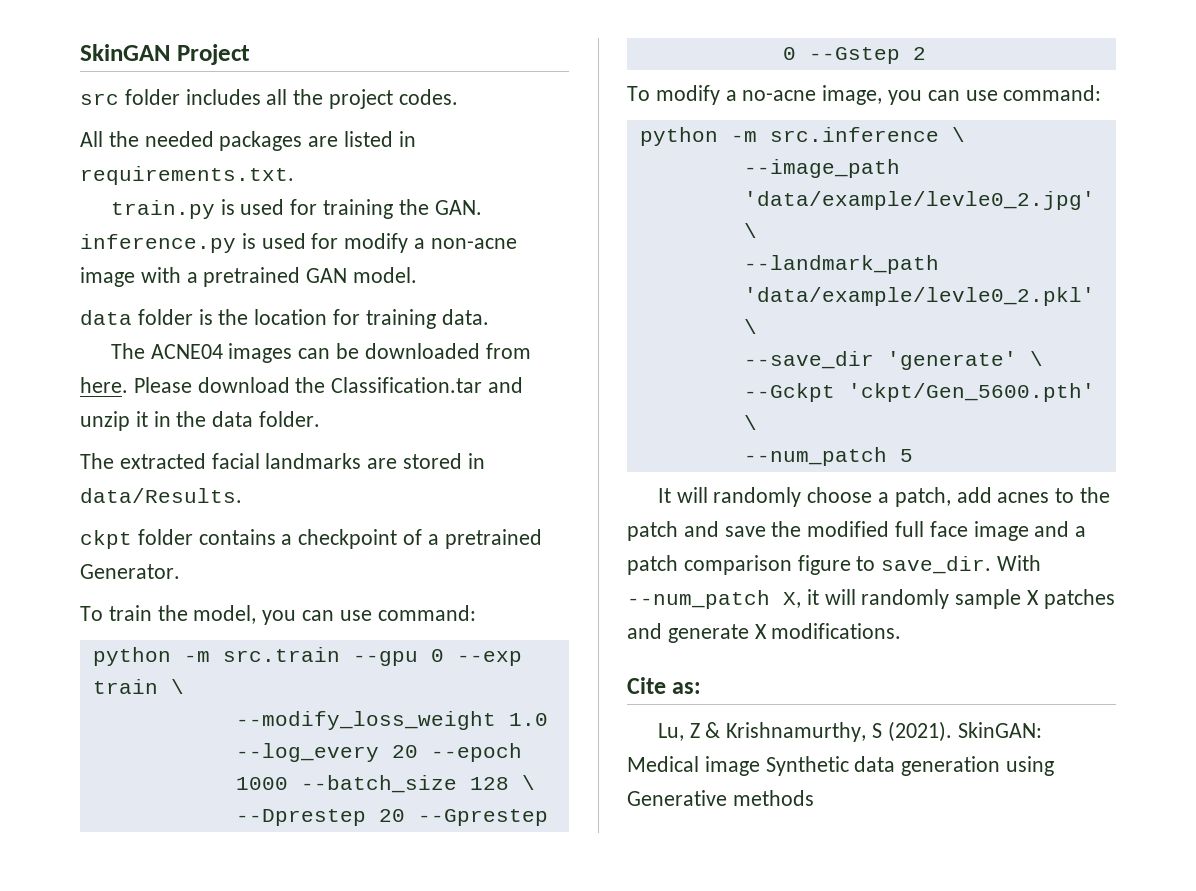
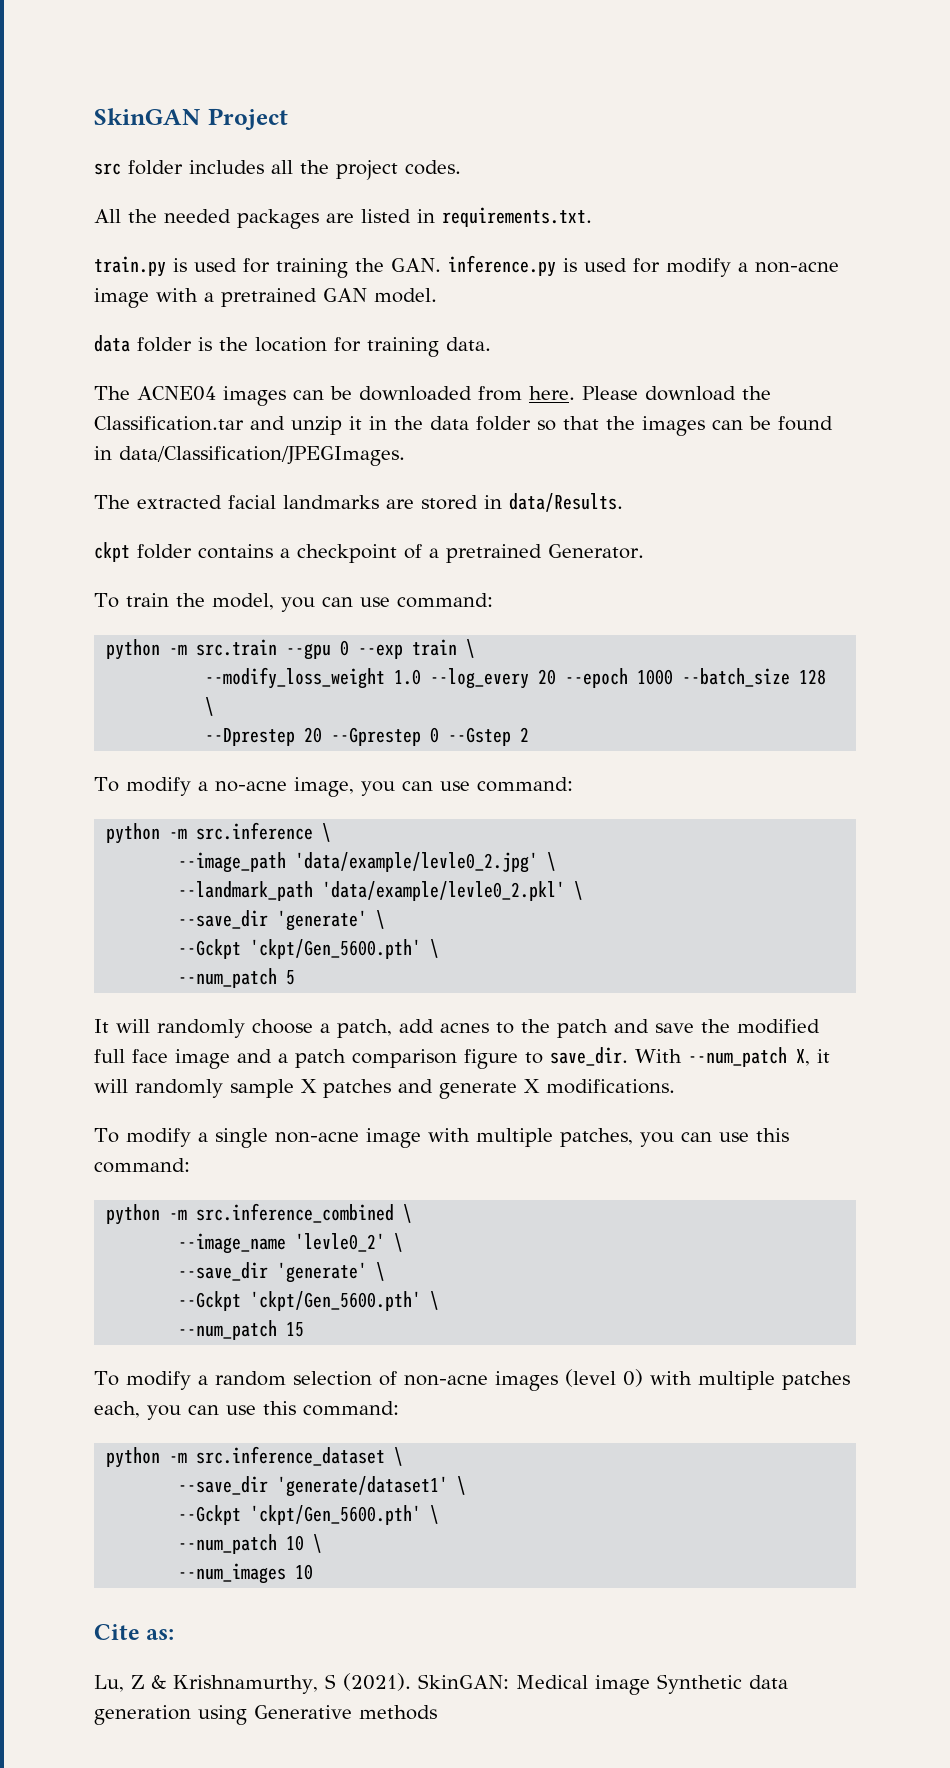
- Please download the Classification.tar and unzip it in the data folder.
+ Please download the Classification.tar and unzip it in the data folder so that the images can be found in data/Classification/JPEGImages.
+ To modify a single non-acne image with multiple patches, you can use this command:
+ python -m src.inference_combined \
+ --image_name 'levle0_2' \
+ --save_dir 'generate' \
+ --Gckpt 'ckpt/Gen_5600.pth' \
+ --num_patch 15
+ To modify a random selection of non-acne images (level 0) with multiple patches each, you can use this command:
+ python -m src.inference_dataset \
+ --save_dir 'generate/dataset1' \
+ --Gckpt 'ckpt/Gen_5600.pth' \
+ --num_patch 10 \
+ --num_images 10

